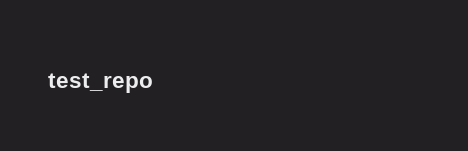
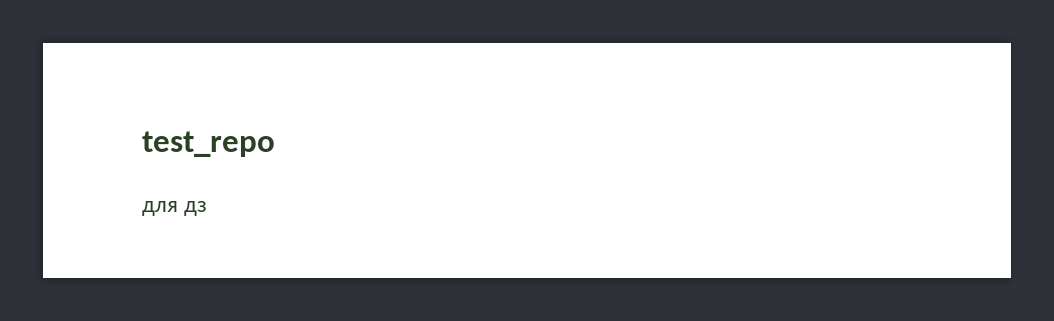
+ для дз

